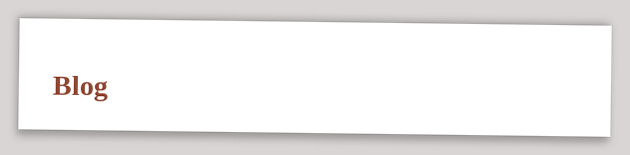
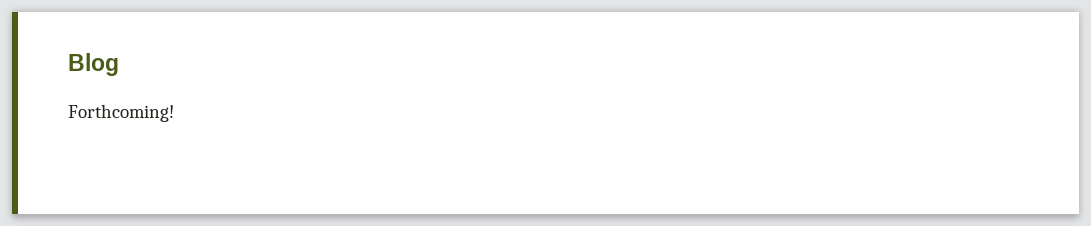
+ Forthcoming!

